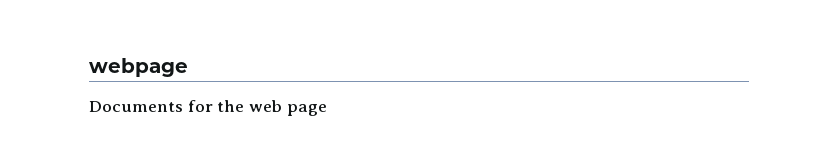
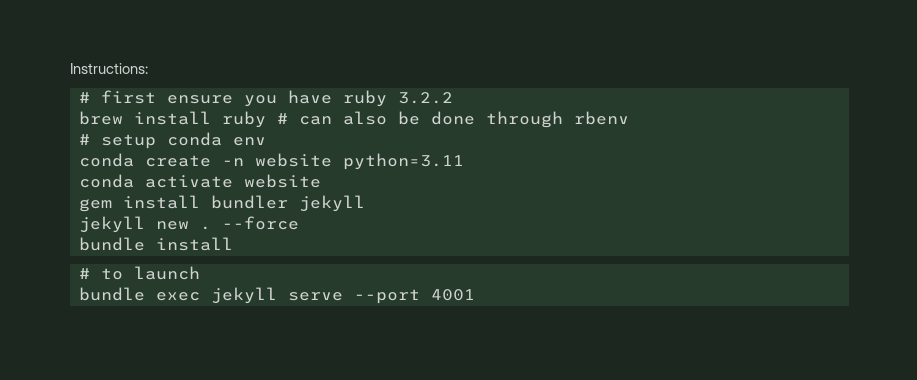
- webpage
- Documents for the web page
+ Instructions:
+ # first ensure you have ruby 3.2.2
+ brew install ruby # can also be done through rbenv
+ # setup conda env
+ conda create -n website python=3.11
+ conda activate website
+ gem install bundler jekyll
+ jekyll new . --force
+ bundle install
+ # to launch
+ bundle exec jekyll serve --port 4001

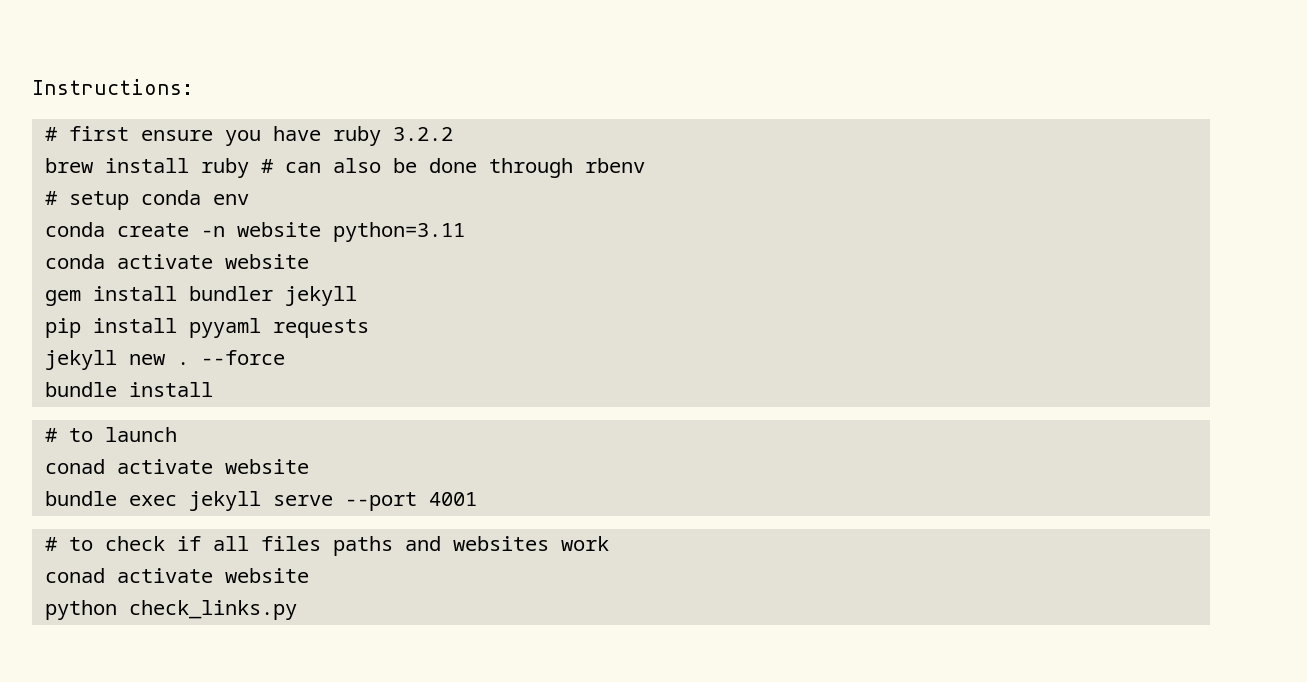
+ pip install pyyaml requests
  # to launch
+ conad activate website
+ # to check if all files paths and websites work
+ conad activate website
+ python check_links.py

